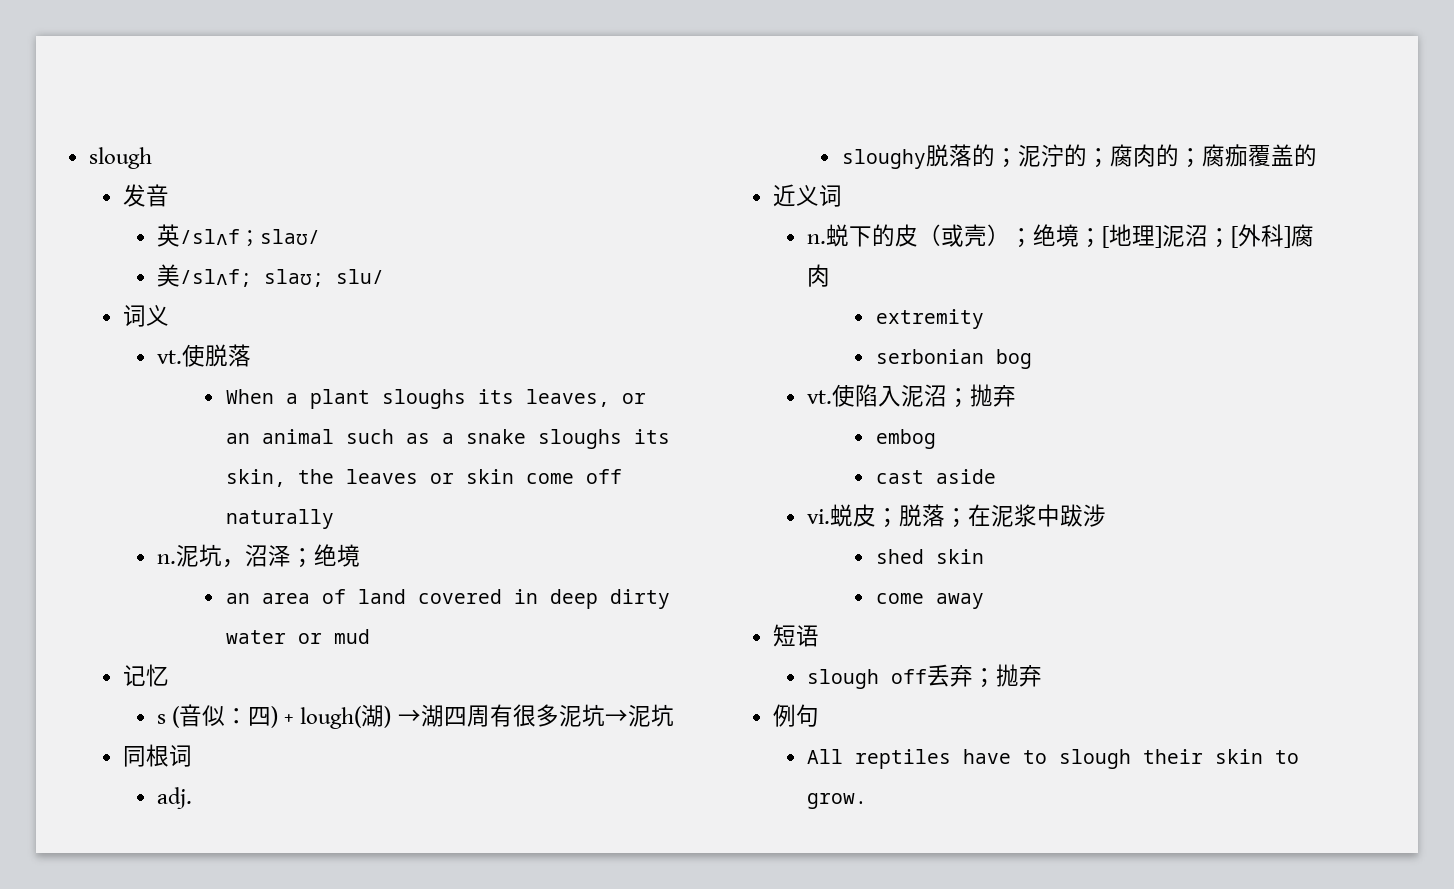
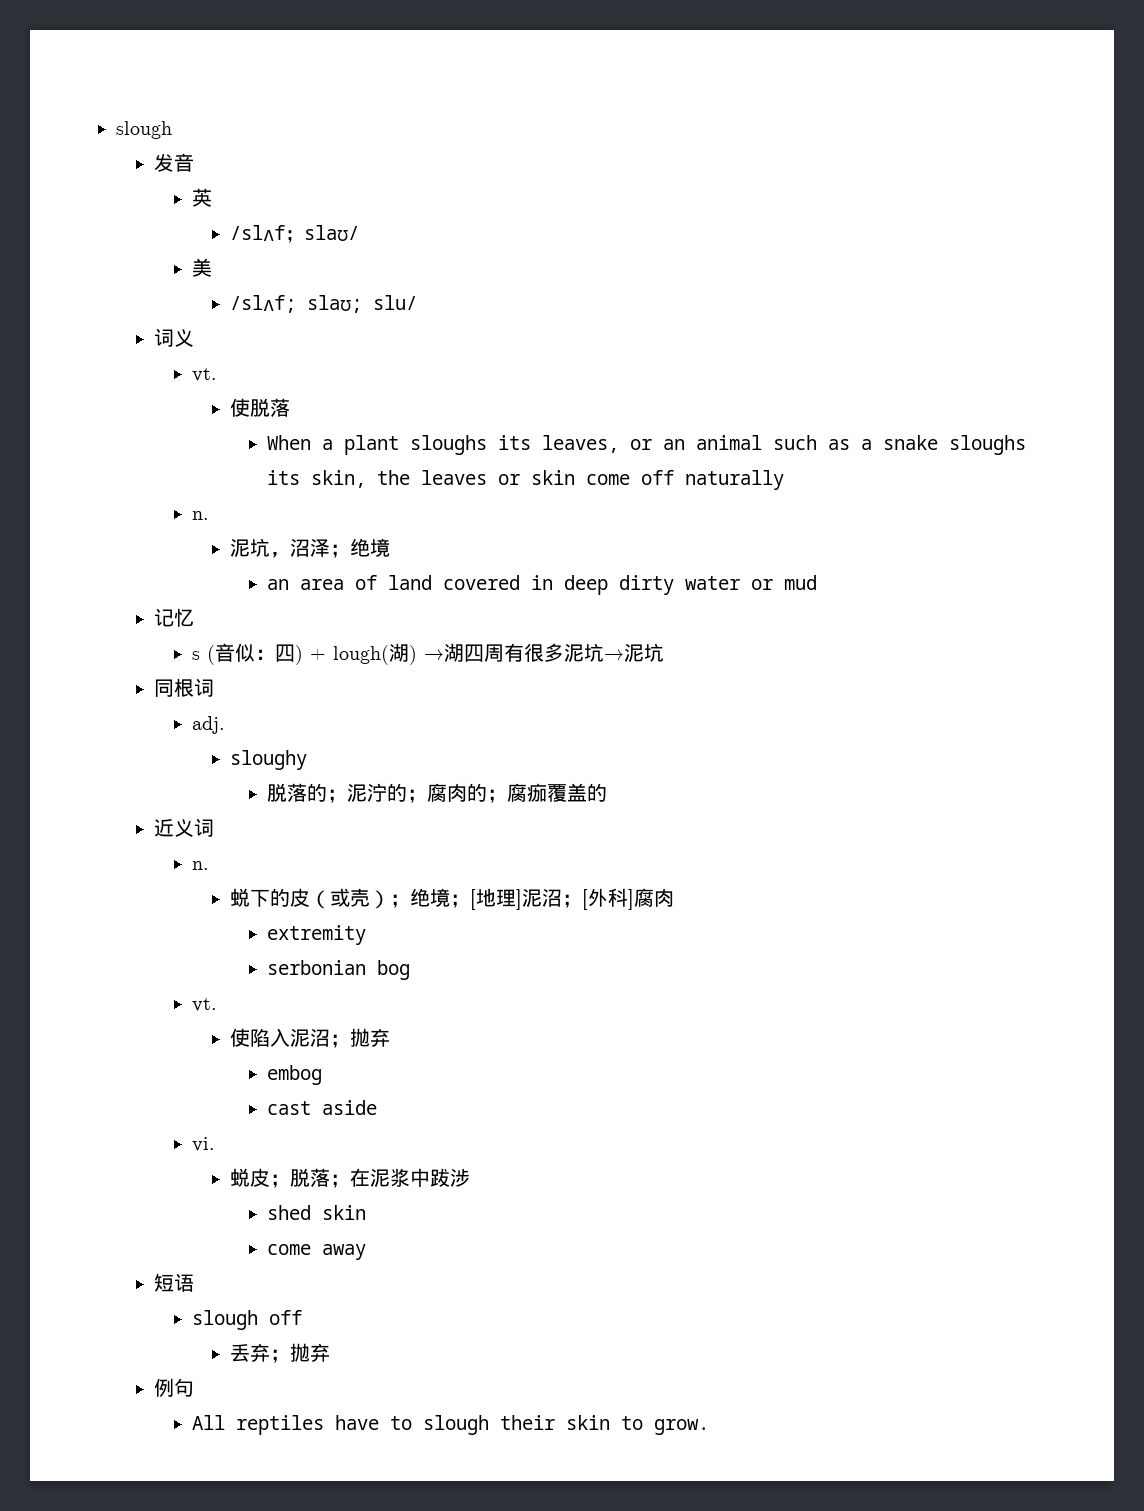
- 英/slʌf；slaʊ/
+ 英
+ /slʌf；slaʊ/
- 美/slʌf; slaʊ; slu/
+ 美
+ /slʌf; slaʊ; slu/
  词义
- vt.使脱落
+ vt.
+ 使脱落
  When a plant sloughs its leaves, or an animal such as a snake sloughs its skin, the leaves or skin come off naturally
- n.泥坑，沼泽；绝境
+ n.
+ 泥坑，沼泽；绝境
- sloughy脱落的；泥泞的；腐肉的；腐痂覆盖的
+ sloughy
+ 脱落的；泥泞的；腐肉的；腐痂覆盖的
  近义词
- n.蜕下的皮（或壳）；绝境；[地理]泥沼；[外科]腐肉
+ n.
+ 蜕下的皮（或壳）；绝境；[地理]泥沼；[外科]腐肉
  serbonian bog
- vt.使陷入泥沼；抛弃
+ vt.
+ 使陷入泥沼；抛弃
- vi.蜕皮；脱落；在泥浆中跋涉
+ vi.
+ 蜕皮；脱落；在泥浆中跋涉
- slough off丢弃；抛弃
+ slough off
+ 丢弃；抛弃

